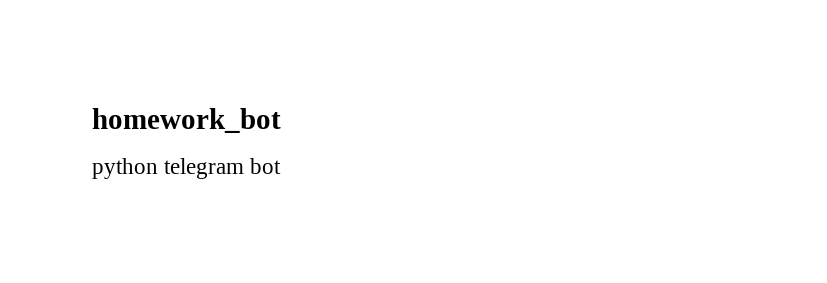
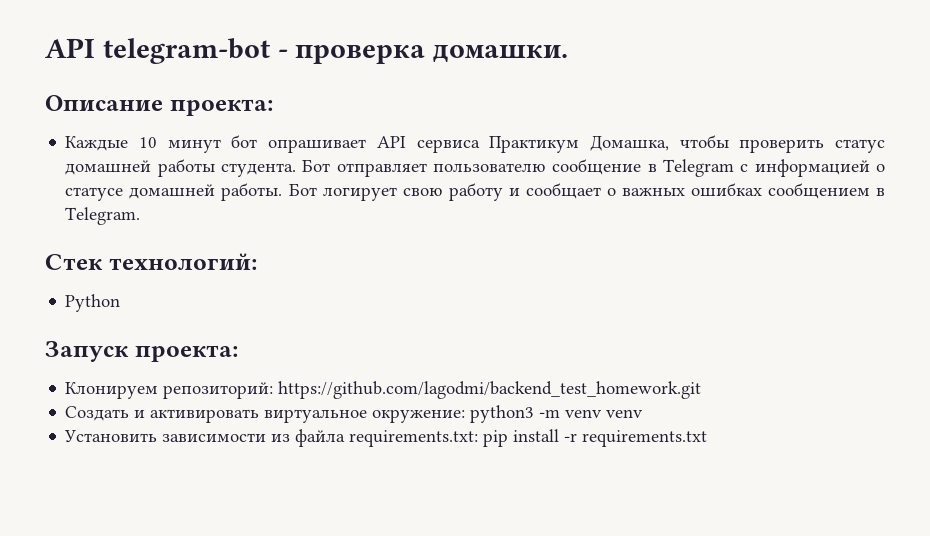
- homework_bot
- python telegram bot
+ API telegram-bot - проверка домашки.
+ Описание проекта:
+ Каждые 10 минут бот опрашивает API сервиса Практикум Домашка, чтобы проверить статус домашней работы студента. Бот отправляет пользователю сообщение в Telegram с информацией о статусе домашней работы. Бот логирует свою работу и сообщает о важных ошибках сообщением в Telegram.
+ Стек технологий:
+ Python
+ Запуск проекта:
+ Клонируем репозиторий: https://github.com/lagodmi/backend_test_homework.git
+ Создать и активировать виртуальное окружение: python3 -m venv venv
+ Установить зависимости из файла requirements.txt: pip install -r requirements.txt

